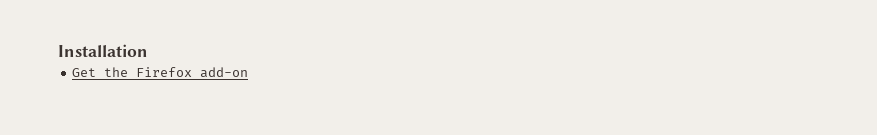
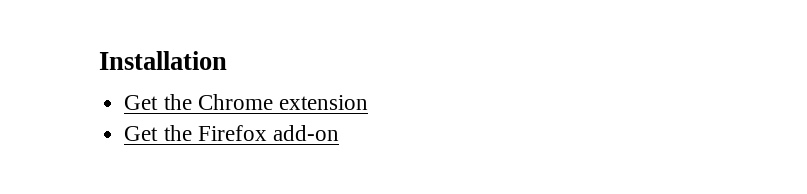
+ Get the Chrome extension

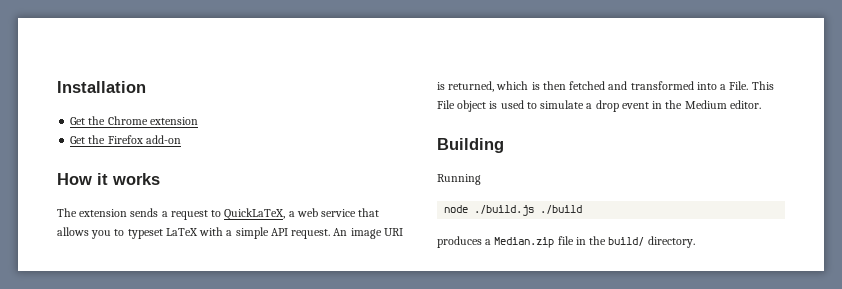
+ How it works
+ The extension sends a request to QuickLaTeX, a web service that allows you to typeset LaTeX with a simple API request. An image URI is returned, which is then fetched and transformed into a File. This File object is used to simulate a drop event in the Medium editor.
+ Building
+ Running
+ node ./build.js ./build
+ produces a Median.zip file in the build/ directory.

